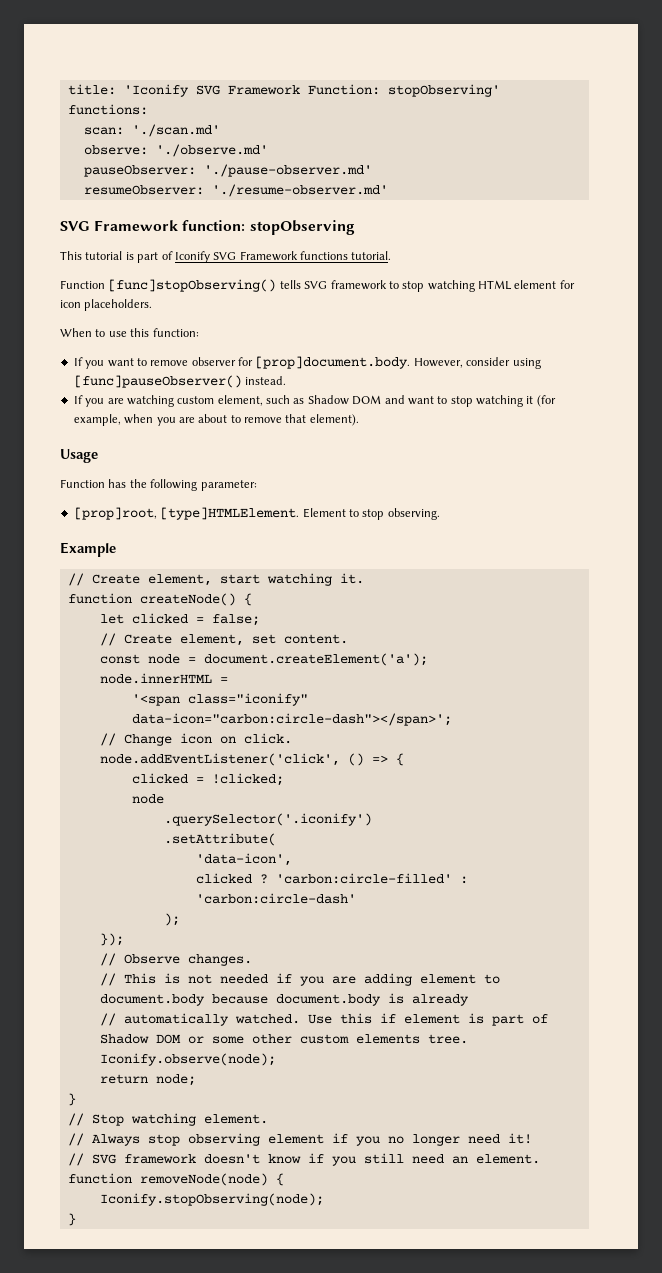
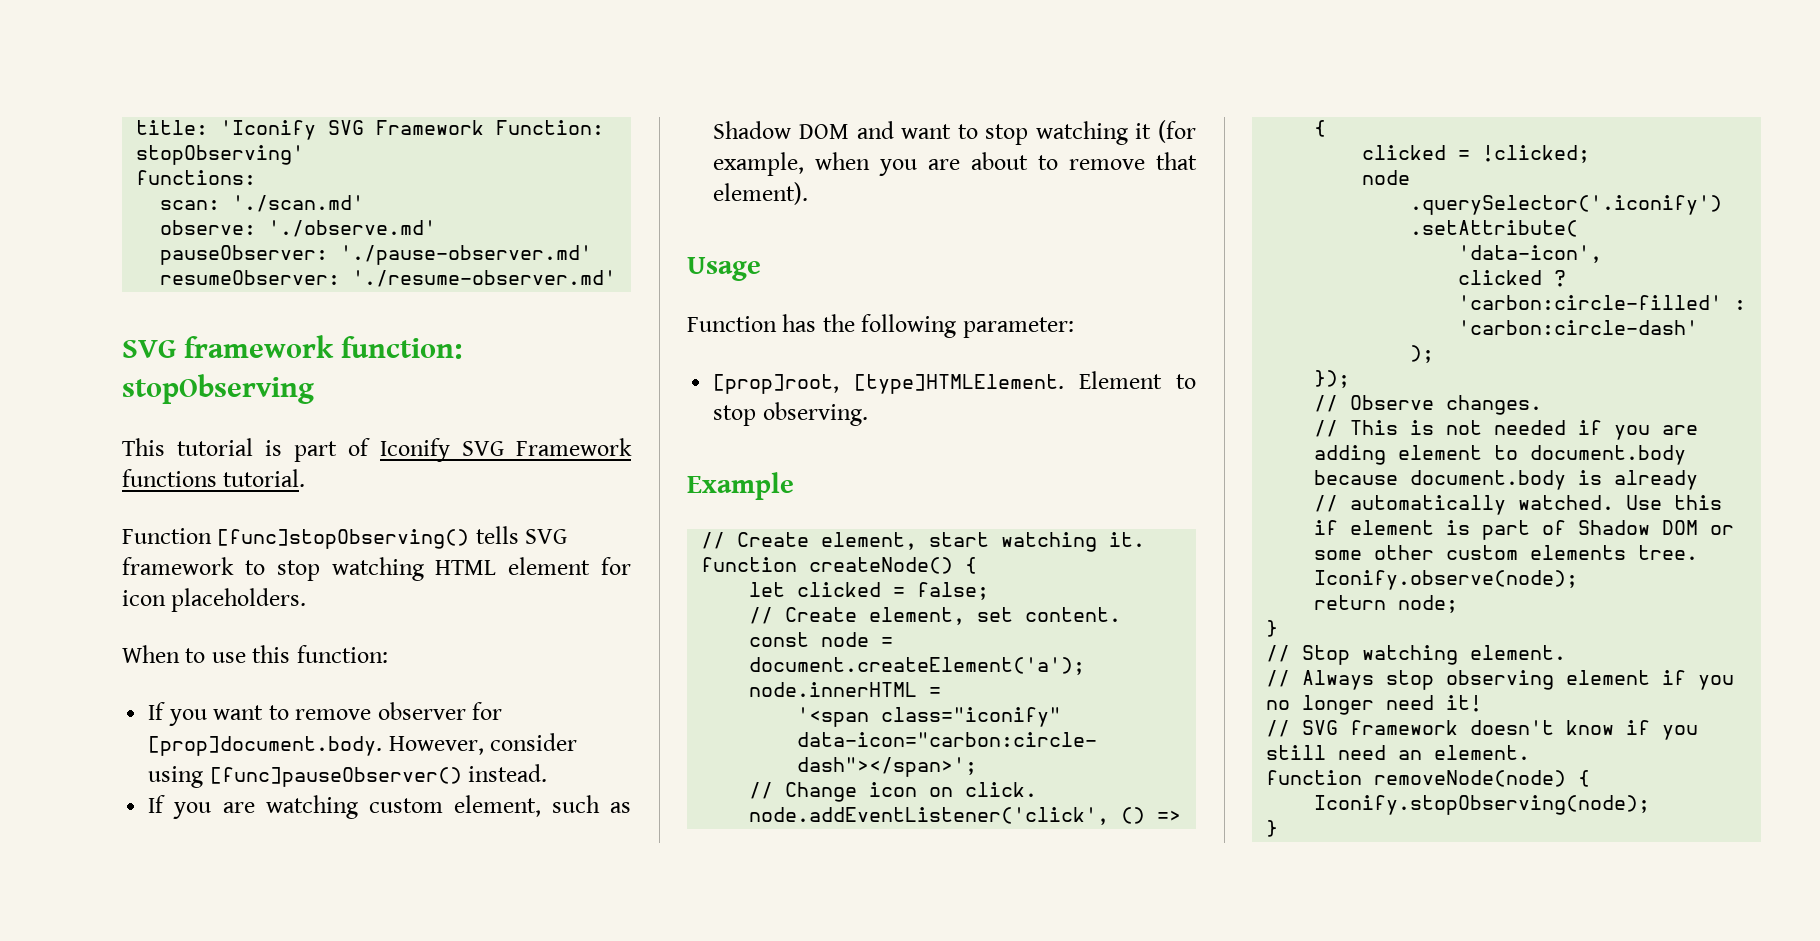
- SVG Framework function: stopObserving
+ SVG framework function: stopObserving

